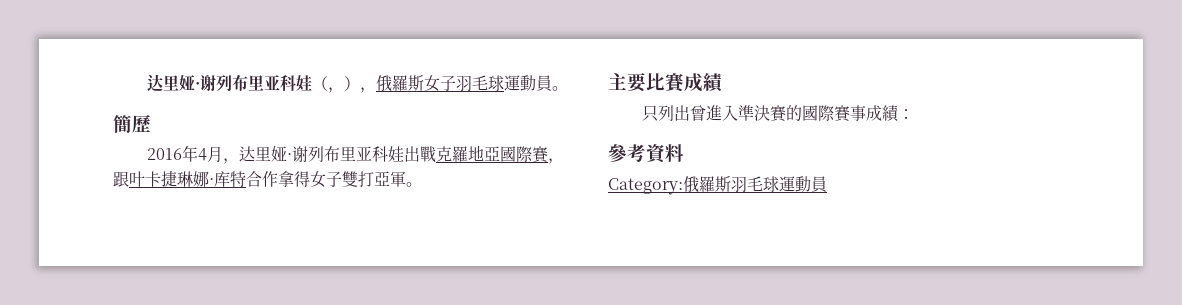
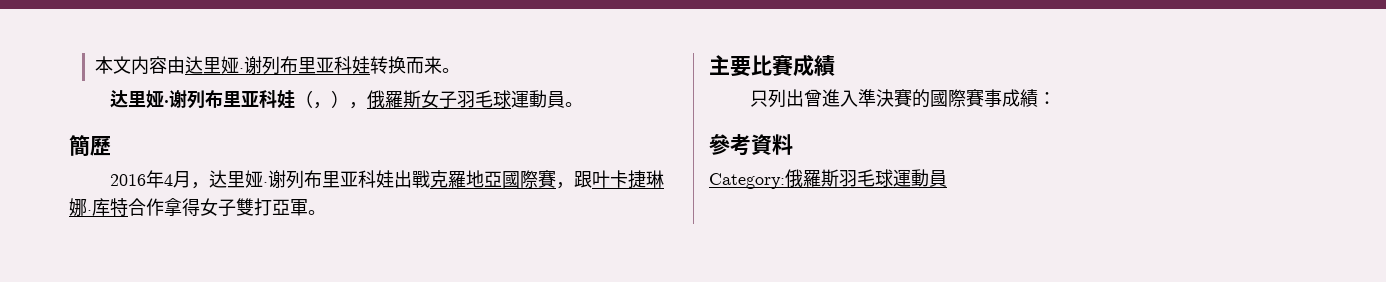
+ 本文内容由达里娅·谢列布里亚科娃转换而来。

